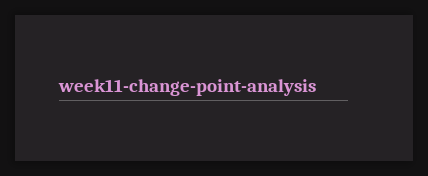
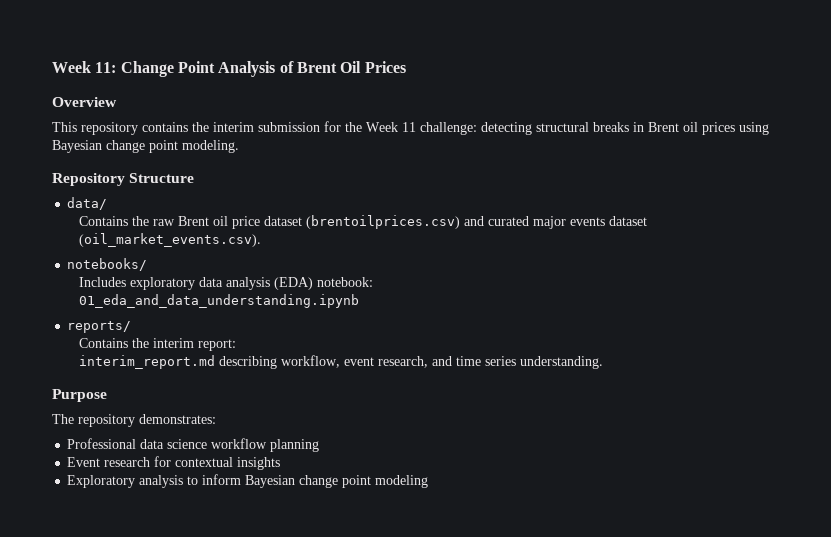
- week11-change-point-analysis
+ Week 11: Change Point Analysis of Brent Oil Prices
+ Overview
+ This repository contains the interim submission for the Week 11 challenge: detecting structural breaks in Brent oil prices using Bayesian change point modeling.
+ Repository Structure
+ data/
+ Contains the raw Brent oil price dataset (brentoilprices.csv) and curated major events dataset (oil_market_events.csv).
+ notebooks/
+ Includes exploratory data analysis (EDA) notebook:
+ 01_eda_and_data_understanding.ipynb
+ reports/
+ Contains the interim report:
+ interim_report.md describing workflow, event research, and time series understanding.
+ Purpose
+ The repository demonstrates:
+ Professional data science workflow planning
+ Event research for contextual insights
+ Exploratory analysis to inform Bayesian change point modeling

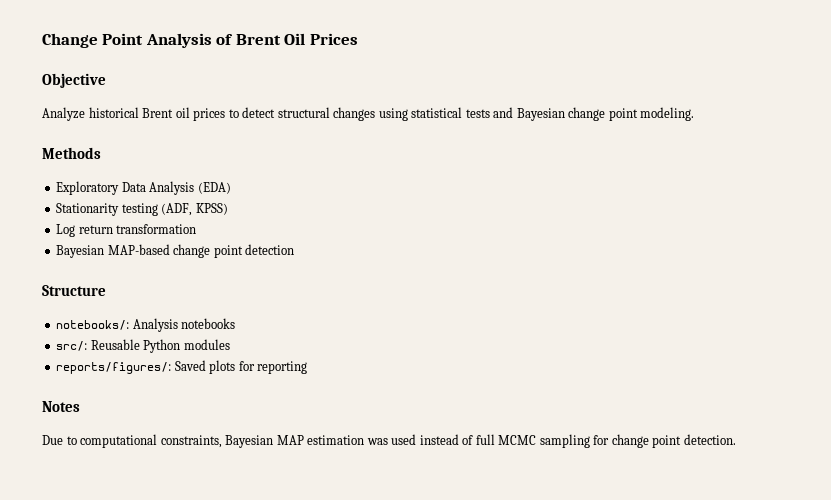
- Week 11: Change Point Analysis of Brent Oil Prices
+ Change Point Analysis of Brent Oil Prices
- Overview
- This repository contains the interim submission for the Week 11 challenge: detecting structural breaks in Brent oil prices using Bayesian change point modeling.
- Repository Structure
- data/
- Contains the raw Brent oil price dataset (brentoilprices.csv) and curated major events dataset (oil_market_events.csv).
- notebooks/
- Includes exploratory data analysis (EDA) notebook:
- 01_eda_and_data_understanding.ipynb
- reports/
- Contains the interim report:
- interim_report.md describing workflow, event research, and time series understanding.
- Purpose
- The repository demonstrates:
- Professional data science workflow planning
- Event research for contextual insights
- Exploratory analysis to inform Bayesian change point modeling
+ Objective
+ Analyze historical Brent oil prices to detect structural changes using statistical tests and Bayesian change point modeling.
+ Methods
+ Exploratory Data Analysis (EDA)
+ Stationarity testing (ADF, KPSS)
+ Log return transformation
+ Bayesian MAP-based change point detection
+ Structure
+ notebooks/: Analysis notebooks
+ src/: Reusable Python modules
+ reports/figures/: Saved plots for reporting
+ Notes
+ Due to computational constraints, Bayesian MAP estimation was used instead of full MCMC sampling for change point detection.

